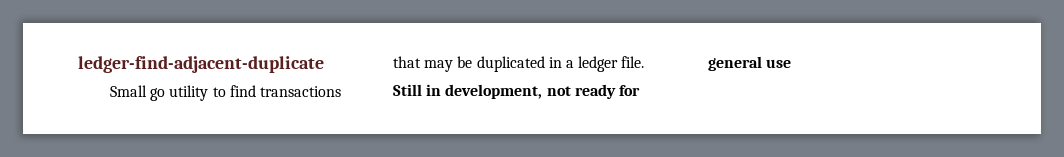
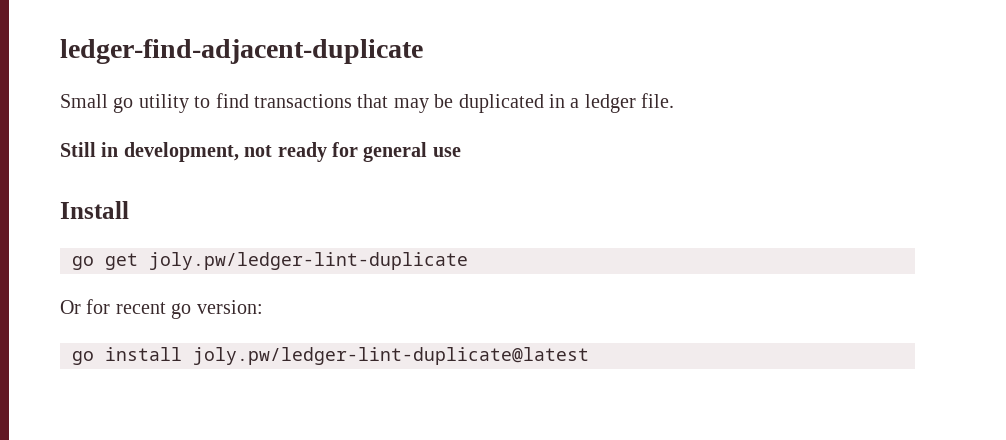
+ Install
+ go get joly.pw/ledger-lint-duplicate
+ Or for recent go version:
+ go install joly.pw/ledger-lint-duplicate@latest

